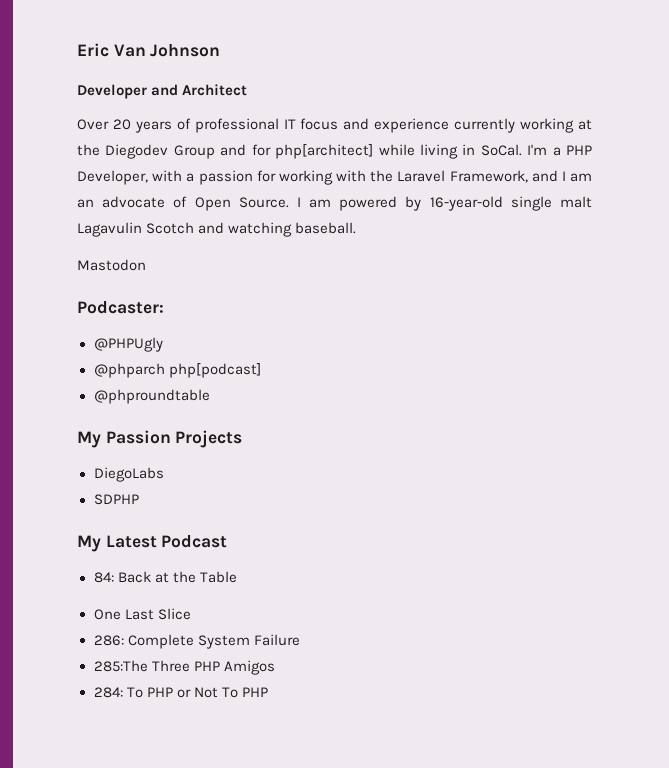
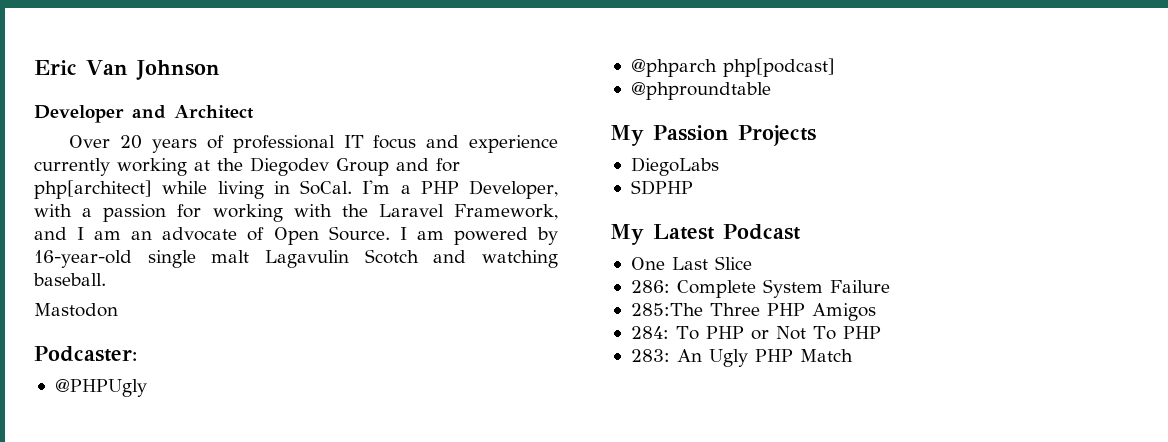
- 84: Back at the Table
+ 283: An Ugly PHP Match

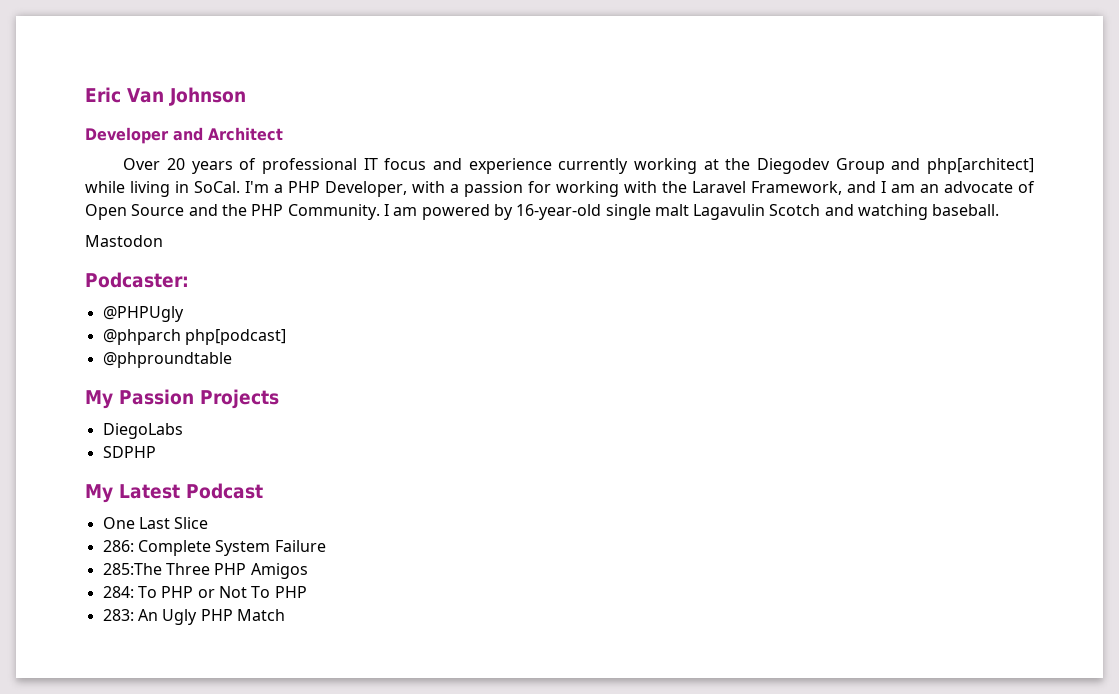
- Over 20 years of professional IT focus and experience currently working at the Diegodev Group and for php[architect] while living in SoCal.
+ Over 20 years of professional IT focus and experience currently working at the Diegodev Group and php[architect] while living in SoCal.
- I'm a PHP Developer, with a passion for working with the Laravel Framework, and I am an advocate of Open Source.
+ I'm a PHP Developer, with a passion for working with the Laravel Framework, and I am an advocate of Open Source and the PHP Community.

